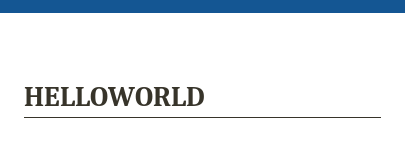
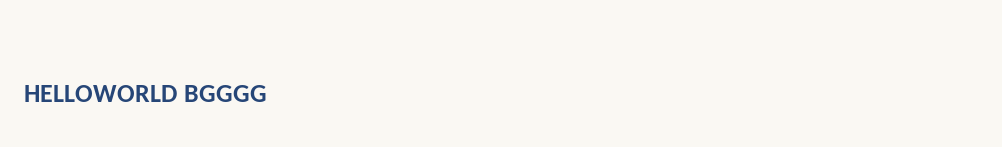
- HELLOWORLD
+ HELLOWORLD BGGGG

